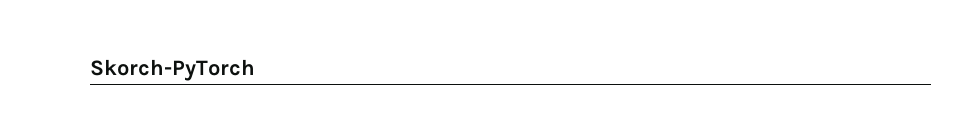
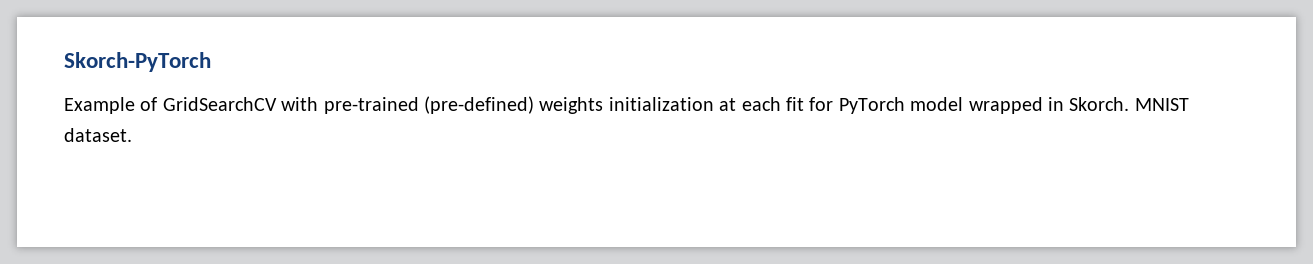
+ Example of GridSearchCV with pre-trained (pre-defined) weights initialization at each fit for PyTorch model wrapped in Skorch. MNIST dataset.

